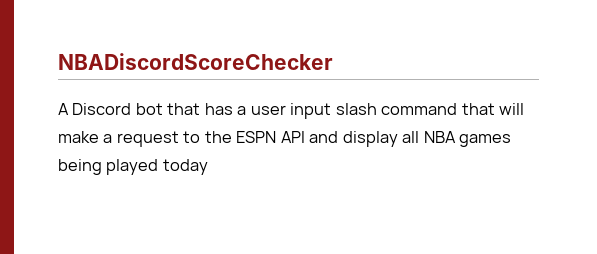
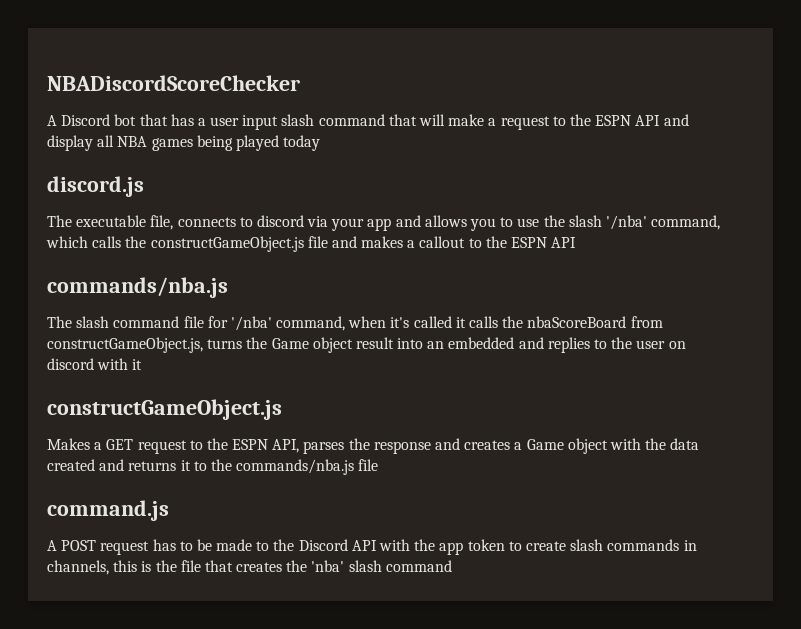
+ discord.js
+ The executable file, connects to discord via your app and allows you to use the slash '/nba' command, which calls the constructGameObject.js file and makes a callout to the ESPN API
+ commands/nba.js
+ The slash command file for '/nba' command, when it's called it calls the nbaScoreBoard from constructGameObject.js, turns the Game object result into an embedded and replies to the user on discord with it
+ constructGameObject.js
+ Makes a GET request to the ESPN API, parses the response and creates a Game object with the data created and returns it to the commands/nba.js file
+ command.js
+ A POST request has to be made to the Discord API with the app token to create slash commands in channels, this is the file that creates the 'nba' slash command

